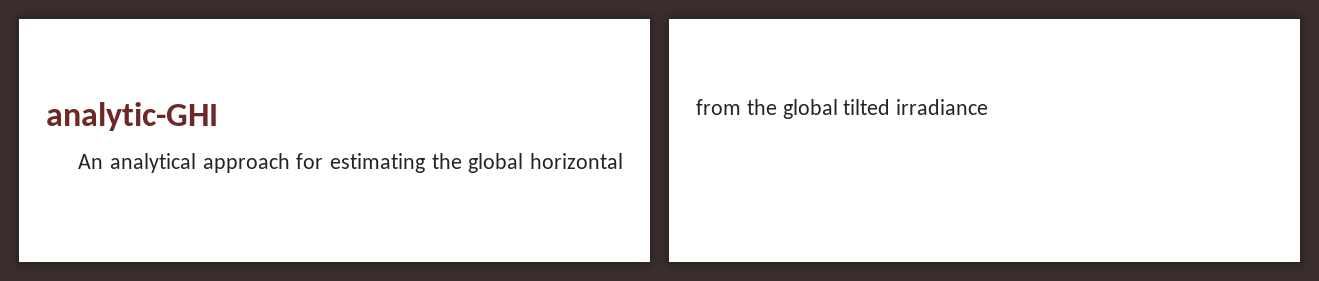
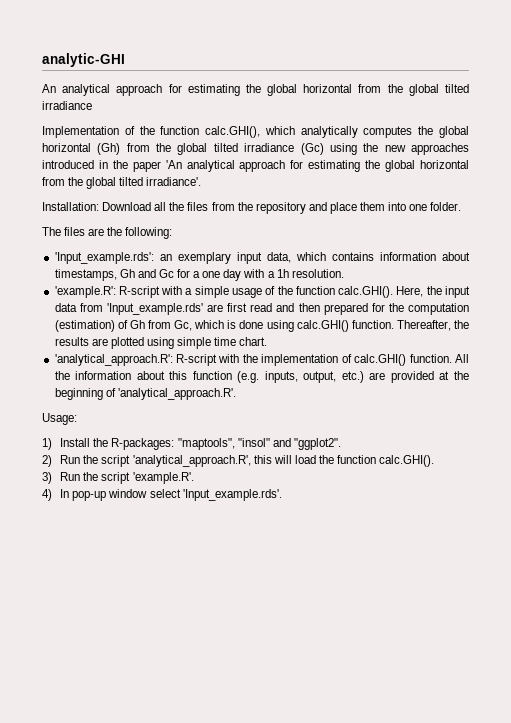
+ Implementation of the function calc.GHI(), which analytically computes the global horizontal (Gh) from the global tilted irradiance (Gc) using the new approaches introduced in the paper 'An analytical approach for estimating the global horizontal from the global tilted irradiance'.
+ Installation: Download all the files from the repository and place them into one folder.
+ The files are the following:
+ 'Input_example.rds': an exemplary input data, which contains information about timestamps, Gh and Gc for a one day with a 1h resolution.
+ 'example.R': R-script with a simple usage of the function calc.GHI(). Here, the input data from 'Input_example.rds' are first read and then prepared for the computation (estimation) of Gh from Gc, which is done using calc.GHI() function. Thereafter, the results are plotted using simple time chart.
+ 'analytical_approach.R': R-script with the implementation of calc.GHI() function. All the information about this function (e.g. inputs, output, etc.) are provided at the beginning of 'analytical_approach.R'.
+ Usage:
+ 1) Install the R-packages: "maptools", "insol" and "ggplot2".
+ 2) Run the script 'analytical_approach.R', this will load the function calc.GHI().
+ 3) Run the script 'example.R'.
+ 4) In pop-up window select 'Input_example.rds'.

